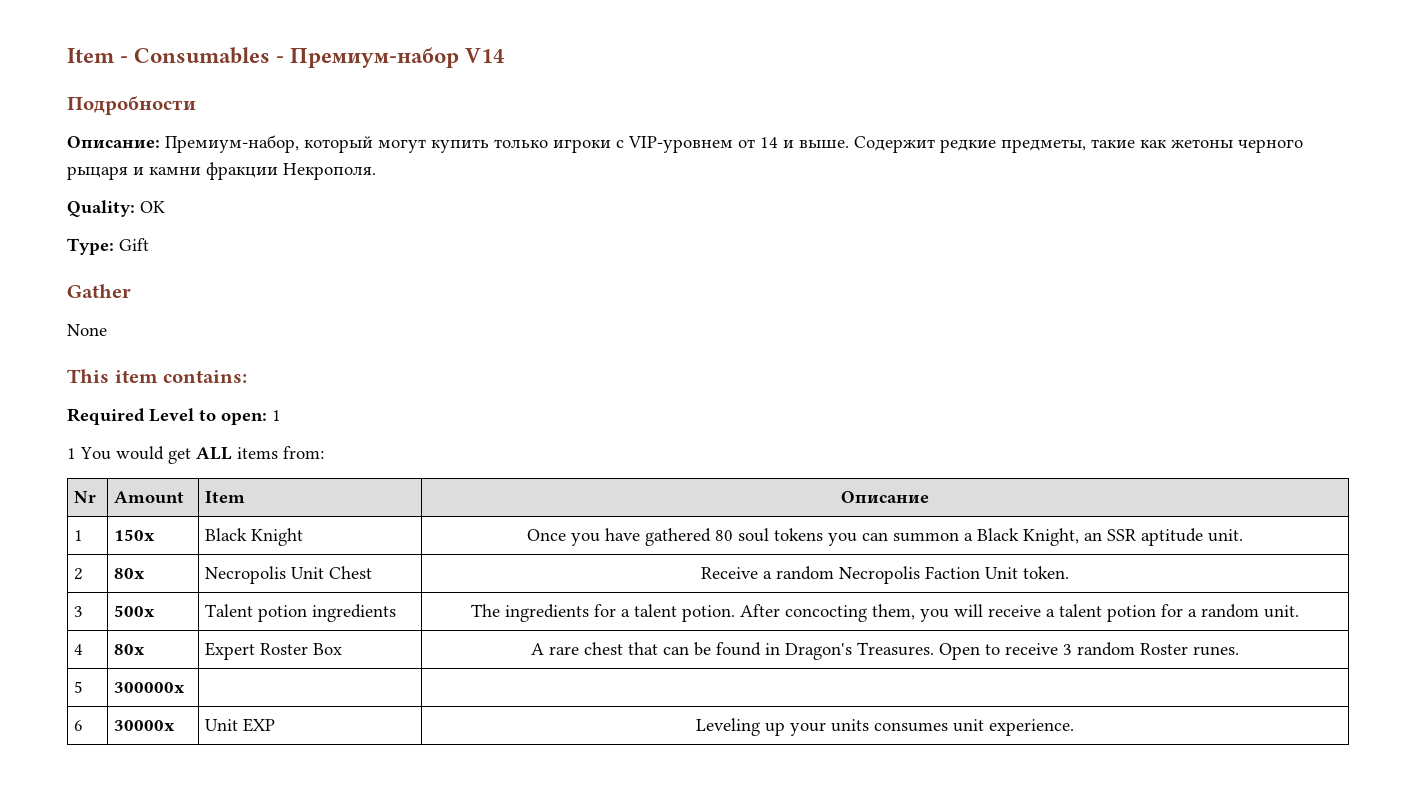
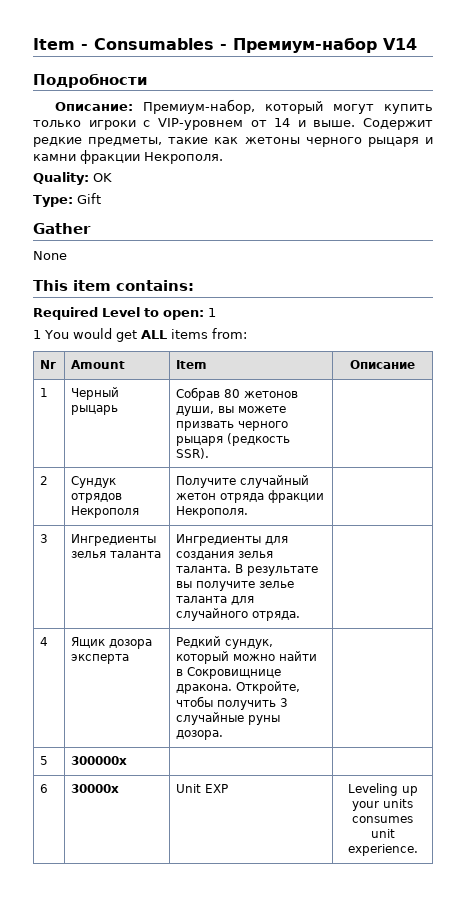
- 1 | 150x | Black Knight | Once you have gathered 80 soul tokens you can summon a Black Knight, an SSR aptitude unit.
- 2 | 80x | Necropolis Unit Chest | Receive a random Necropolis Faction Unit token.
- 3 | 500x | Talent potion ingredients | The ingredients for a talent potion. After concocting them, you will receive a talent potion for a random unit.
- 4 | 80x | Expert Roster Box | A rare chest that can be found in Dragon's Treasures. Open to receive 3 random Roster runes.
+ 1 | Черный рыцарь | Собрав 80 жетонов души, вы можете призвать черного рыцаря (редкость SSR). |
+ 2 | Сундук отрядов Некрополя | Получите случайный жетон отряда фракции Некрополя. |
+ 3 | Ингредиенты зелья таланта | Ингредиенты для создания зелья таланта. В результате вы получите зелье таланта для случайного отряда. |
+ 4 | Ящик дозора эксперта | Редкий сундук, который можно найти в Сокровищнице дракона. Откройте, чтобы получить 3 случайные руны дозора. |

